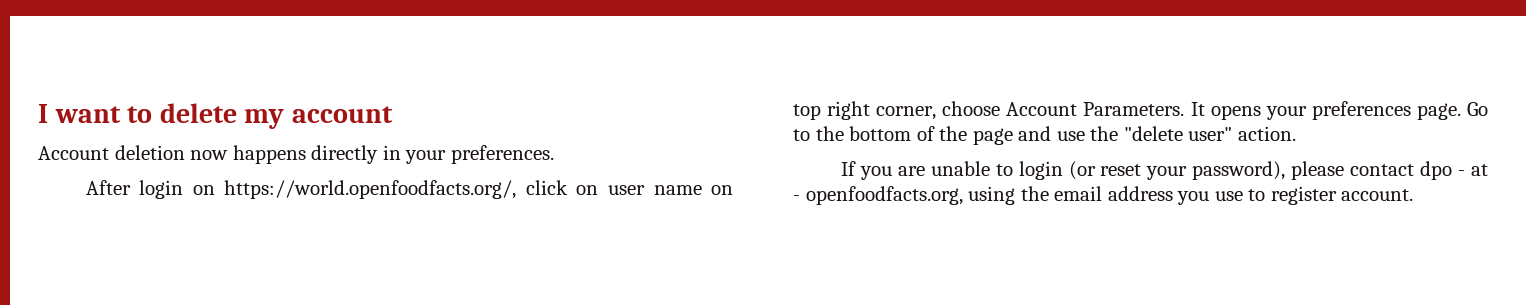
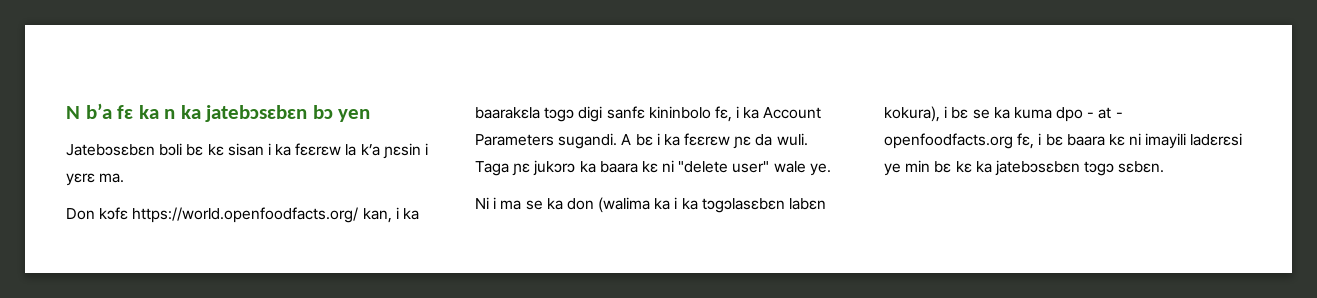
- I want to delete my account
- Account deletion now happens directly in your preferences.
- After login on https://world.openfoodfacts.org/, click on user name on top right corner, choose Account Parameters. It opens your preferences page. Go to the bottom of the page and use the "delete user" action.
- If you are unable to login (or reset your password), please contact dpo - at - openfoodfacts.org, using the email address you use to register account.
+ N b’a fɛ ka n ka jatebɔsɛbɛn bɔ yen
+ Jatebɔsɛbɛn bɔli bɛ kɛ sisan i ka fɛɛrɛw la k’a ɲɛsin i yɛrɛ ma.
+ Don kɔfɛ https://world.openfoodfacts.org/ kan, i ka baarakɛla tɔgɔ digi sanfɛ kininbolo fɛ, i ka Account Parameters sugandi. A bɛ i ka fɛɛrɛw ɲɛ da wuli. Taga ɲɛ jukɔrɔ ka baara kɛ ni "delete user" wale ye.
+ Ni i ma se ka don (walima ka i ka tɔgɔlasɛbɛn labɛn kokura), i bɛ se ka kuma dpo - at - openfoodfacts.org fɛ, i bɛ baara kɛ ni imayili ladɛrɛsi ye min bɛ kɛ ka jatebɔsɛbɛn tɔgɔ sɛbɛn.

